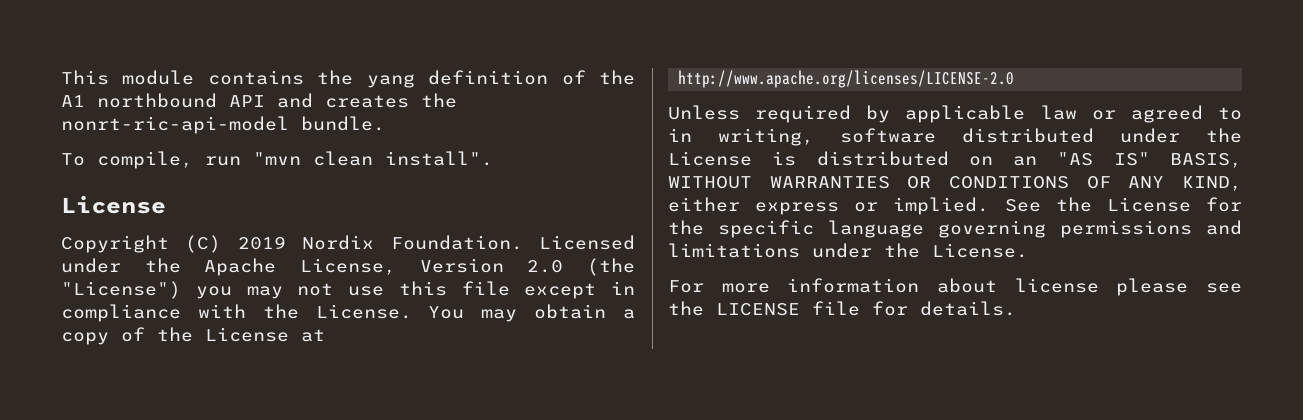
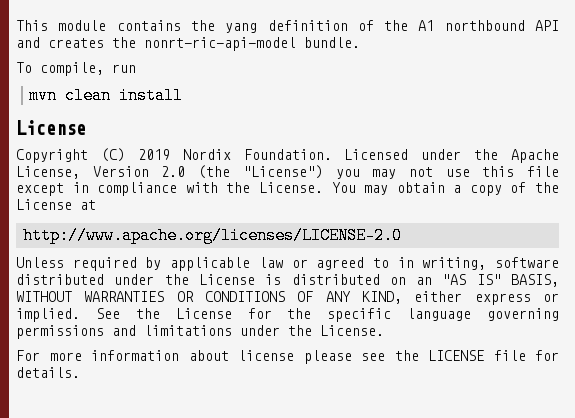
- To compile, run "mvn clean install".
+ To compile, run
+ mvn clean install

